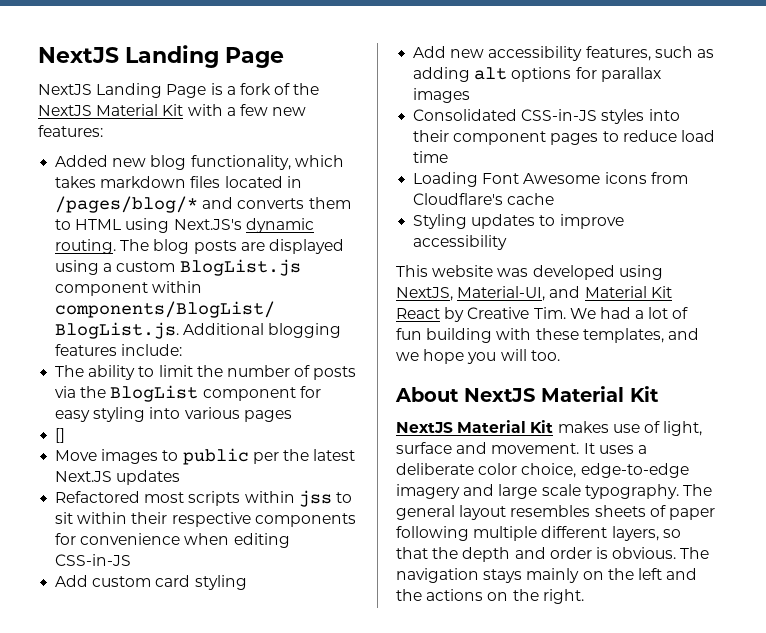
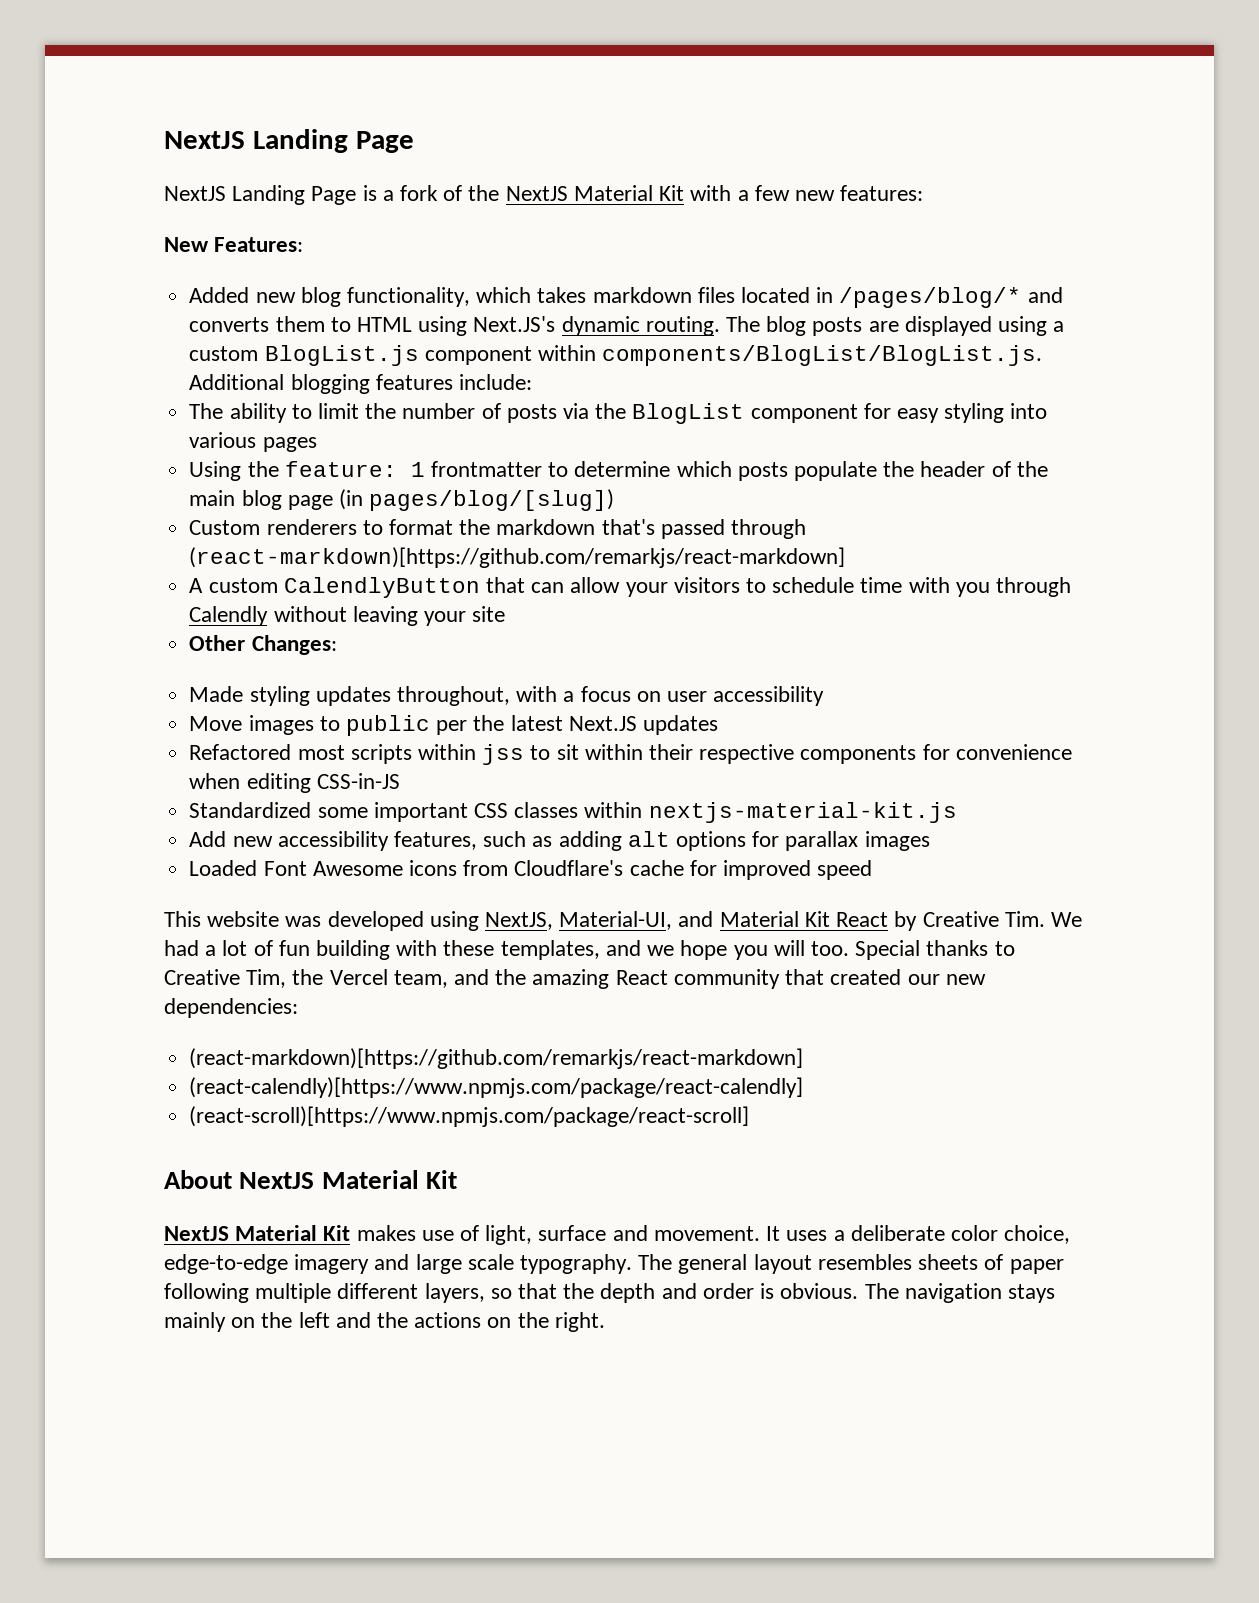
+ New Features:
- []
+ Using the feature: 1 frontmatter to determine which posts populate the header of the main blog page (in pages/blog/[slug])
+ Custom renderers to format the markdown that's passed through (react-markdown)[https://github.com/remarkjs/react-markdown]
+ A custom CalendlyButton that can allow your visitors to schedule time with you through Calendly without leaving your site
+ Other Changes:
+ Made styling updates throughout, with a focus on user accessibility
- Add custom card styling
+ Standardized some important CSS classes within nextjs-material-kit.js
- Consolidated CSS-in-JS styles into their component pages to reduce load time
- Loading Font Awesome icons from Cloudflare's cache
- Styling updates to improve accessibility
+ Loaded Font Awesome icons from Cloudflare's cache for improved speed
+ Special thanks to Creative Tim, the Vercel team, and the amazing React community that created our new dependencies:
+ (react-markdown)[https://github.com/remarkjs/react-markdown]
+ (react-calendly)[https://www.npmjs.com/package/react-calendly]
+ (react-scroll)[https://www.npmjs.com/package/react-scroll]

